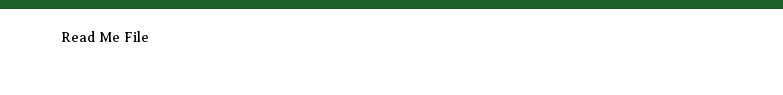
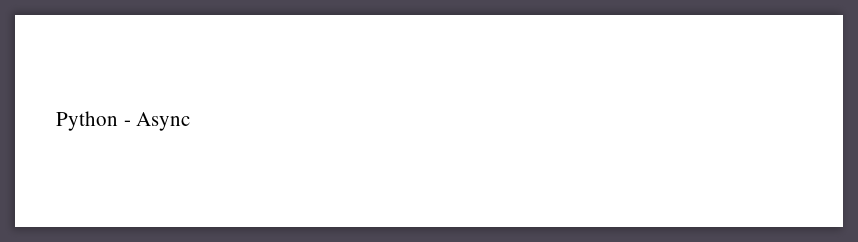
- Read Me File
+ Python - Async

